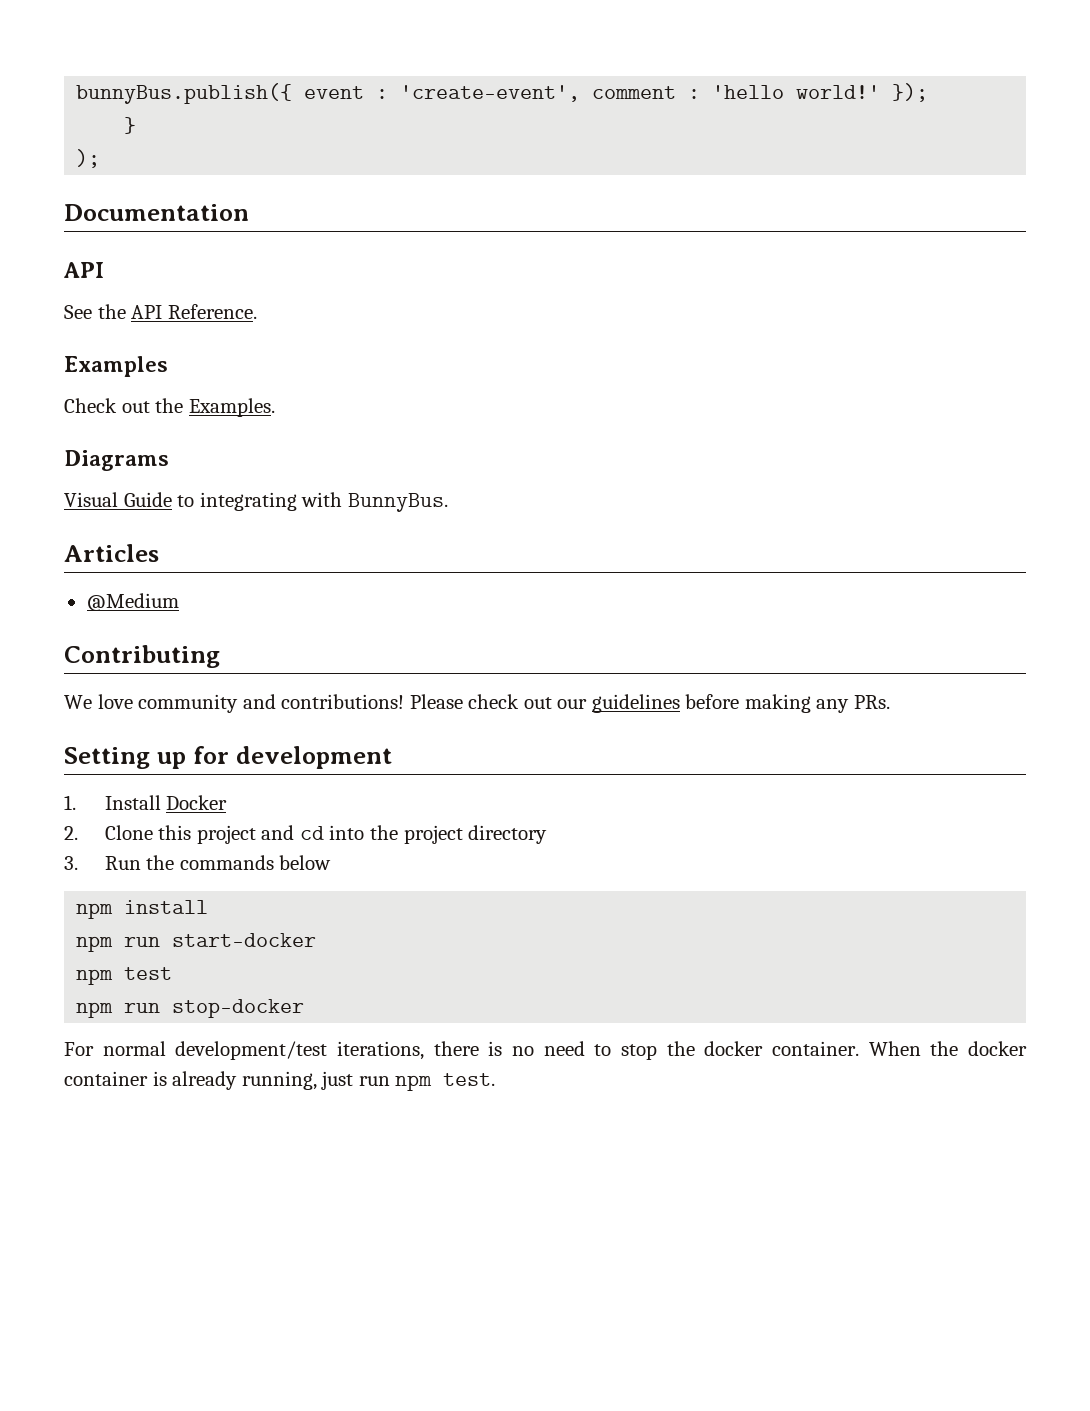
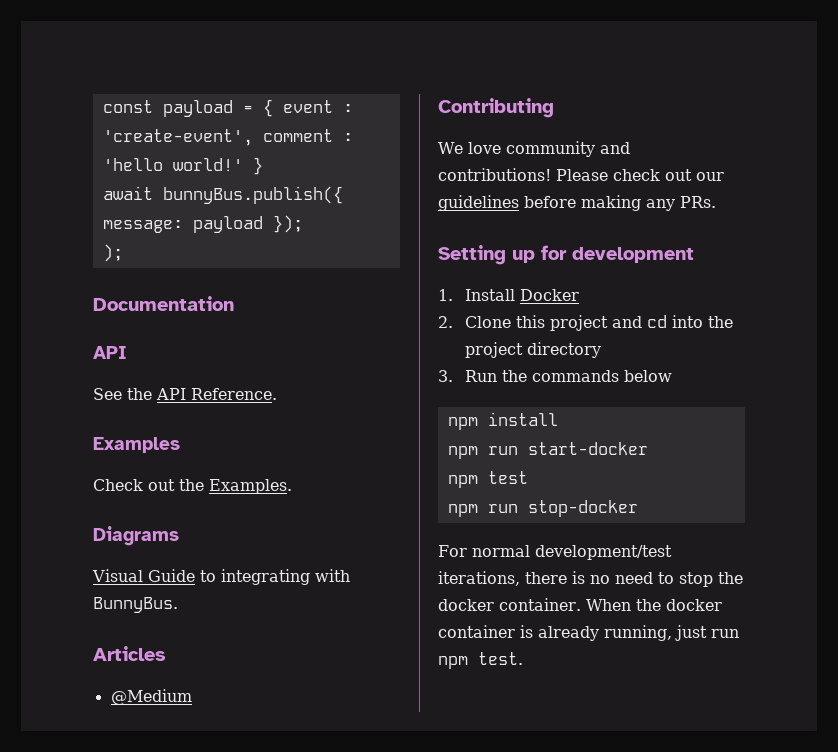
- bunnyBus.publish({ event : 'create-event', comment : 'hello world!'
+ const payload = { event : 'create-event', comment : 'hello world!'
- });
+ }
+ await bunnyBus.publish({ message: payload });
- }

